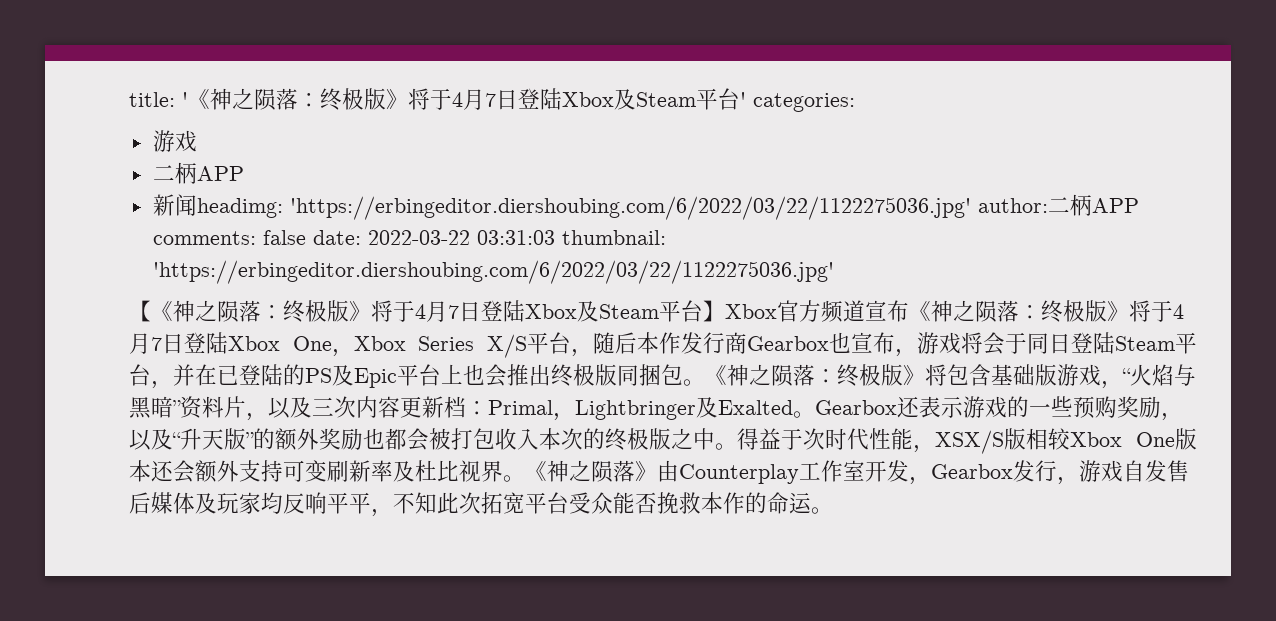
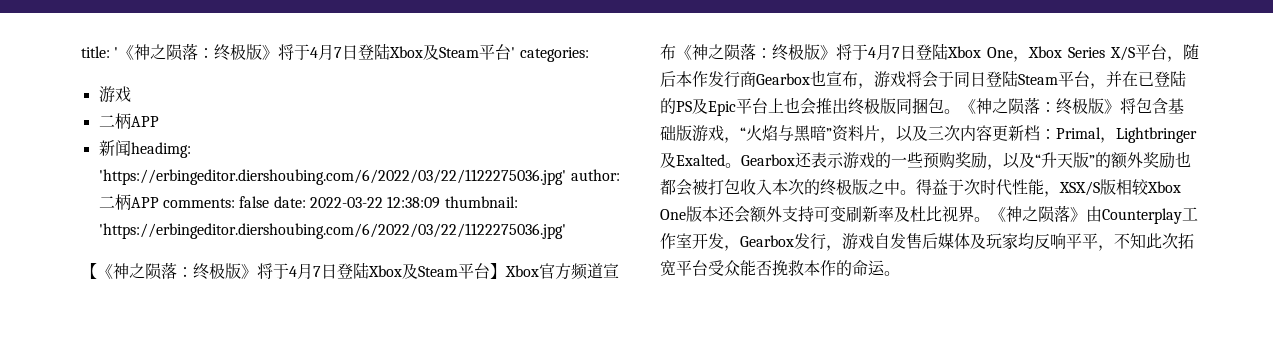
- 新闻headimg: 'https://erbingeditor.diershoubing.com/6/2022/03/22/1122275036.jpg' author:二柄APP comments: false date: 2022-03-22 03:31:03 thumbnail: 'https://erbingeditor.diershoubing.com/6/2022/03/22/1122275036.jpg'
+ 新闻headimg: 'https://erbingeditor.diershoubing.com/6/2022/03/22/1122275036.jpg' author:二柄APP comments: false date: 2022-03-22 12:38:09 thumbnail: 'https://erbingeditor.diershoubing.com/6/2022/03/22/1122275036.jpg'

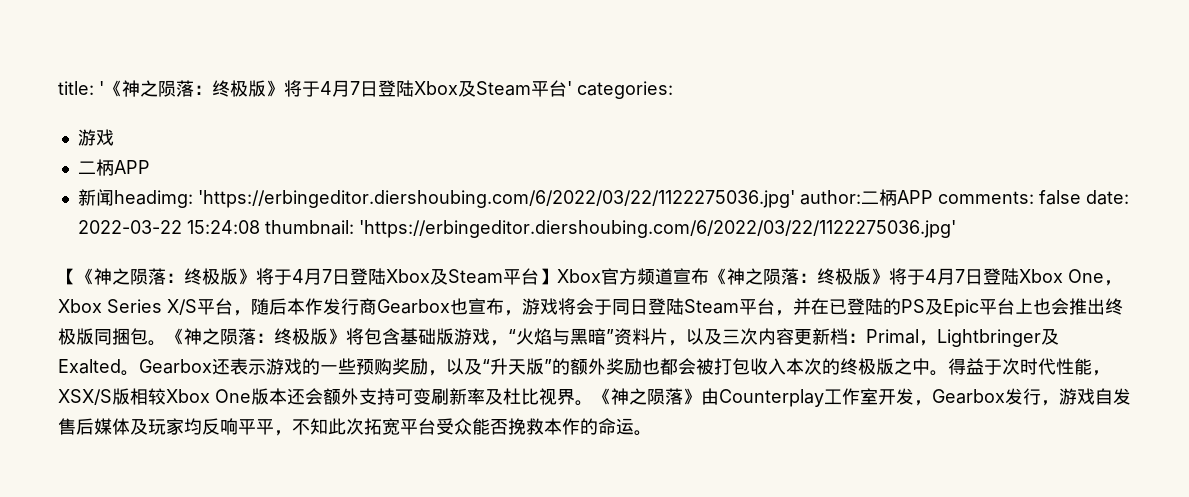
- 新闻headimg: 'https://erbingeditor.diershoubing.com/6/2022/03/22/1122275036.jpg' author:二柄APP comments: false date: 2022-03-22 12:38:09 thumbnail: 'https://erbingeditor.diershoubing.com/6/2022/03/22/1122275036.jpg'
+ 新闻headimg: 'https://erbingeditor.diershoubing.com/6/2022/03/22/1122275036.jpg' author:二柄APP comments: false date: 2022-03-22 15:24:08 thumbnail: 'https://erbingeditor.diershoubing.com/6/2022/03/22/1122275036.jpg'

